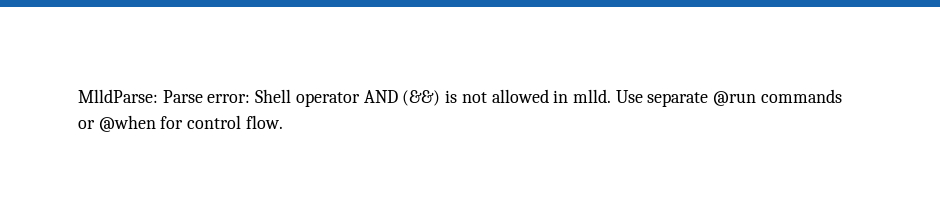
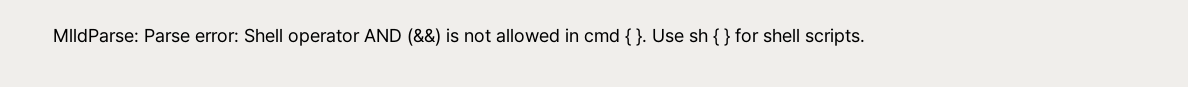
- MlldParse: Parse error: Shell operator AND (&&) is not allowed in mlld. Use separate @run commands or @when for control flow.
+ MlldParse: Parse error: Shell operator AND (&&) is not allowed in cmd { }. Use sh { } for shell scripts.

